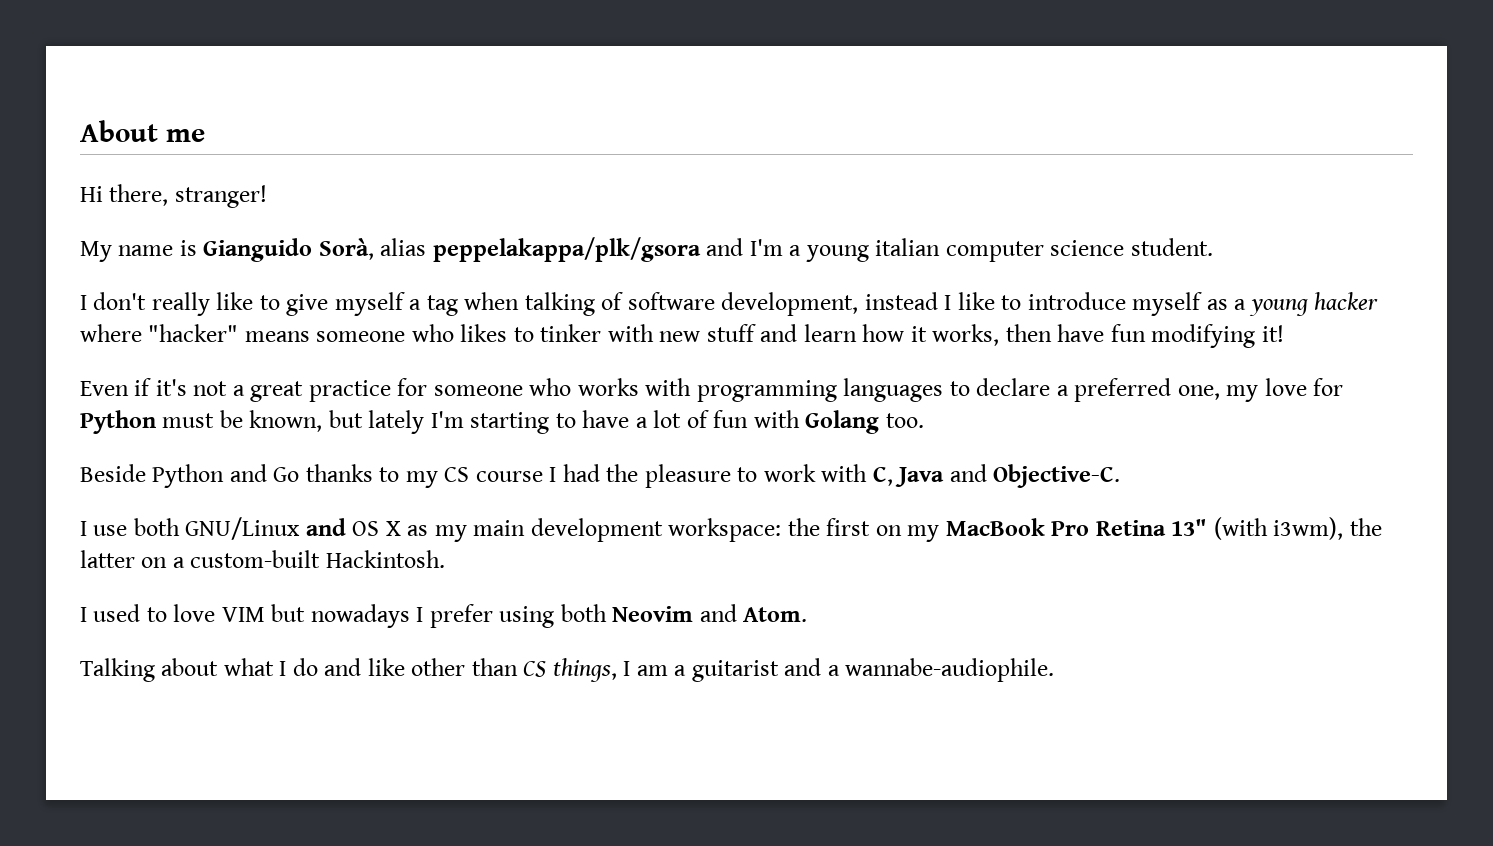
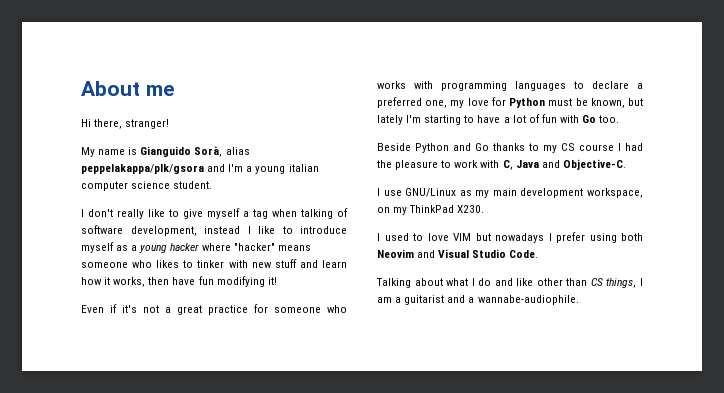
- Even if it's not a great practice for someone who works with programming languages to declare a preferred one, my love for Python must be known, but lately I'm starting to have a lot of fun with Golang too.
+ Even if it's not a great practice for someone who works with programming languages to declare a preferred one, my love for Python must be known, but lately I'm starting to have a lot of fun with Go too.
- I use both GNU/Linux and OS X as my main development workspace: the first on my MacBook Pro Retina 13" (with i3wm), the latter on a custom-built Hackintosh.
+ I use GNU/Linux as my main development workspace, on my ThinkPad X230.
- I used to love VIM but nowadays I prefer using both Neovim and Atom.
+ I used to love VIM but nowadays I prefer using both Neovim and Visual Studio Code.

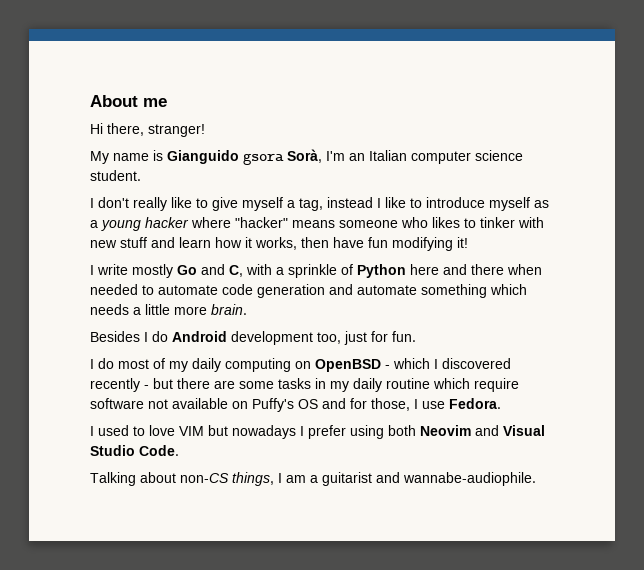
- My name is Gianguido Sorà, alias peppelakappa/plk/gsora and I'm a young italian computer science student.
+ My name is Gianguido gsora Sorà, I'm an Italian computer science student.
- I don't really like to give myself a tag when talking of software development, instead I like to introduce myself as a young hacker where "hacker" means someone who likes to tinker with new stuff and learn how it works, then have fun modifying it!
+ I don't really like to give myself a tag, instead I like to introduce myself as a young hacker where "hacker" means someone who likes to tinker with new stuff and learn how it works, then have fun modifying it!
- Even if it's not a great practice for someone who works with programming languages to declare a preferred one, my love for Python must be known, but lately I'm starting to have a lot of fun with Go too.
- Beside Python and Go thanks to my CS course I had the pleasure to work with C, Java and Objective-C.
- I use GNU/Linux as my main development workspace, on my ThinkPad X230.
+ I write mostly Go and C, with a sprinkle of Python here and there when needed to automate code generation and automate something which needs a little more brain.
+ Besides I do Android development too, just for fun.
+ I do most of my daily computing on OpenBSD - which I discovered recently - but there are some tasks in my daily routine which require software not available on Puffy's OS and for those, I use Fedora.
- Talking about what I do and like other than CS things, I am a guitarist and a wannabe-audiophile.
+ Talking about non-CS things, I am a guitarist and wannabe-audiophile.

